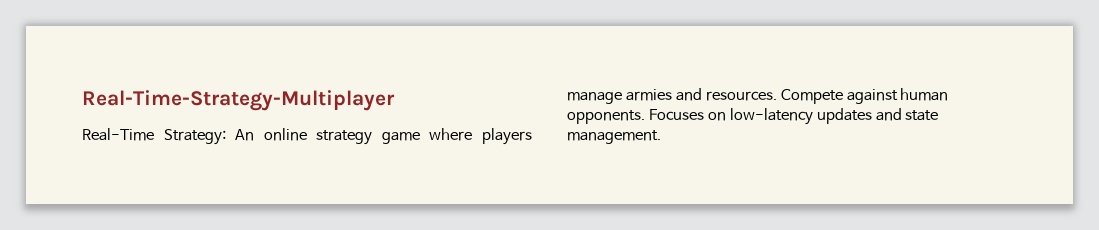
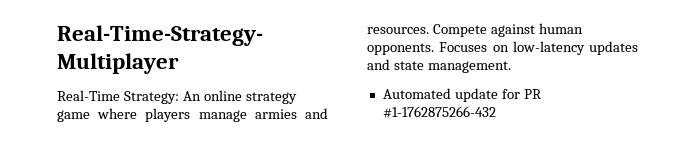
+ Automated update for PR #1-1762875266-432

